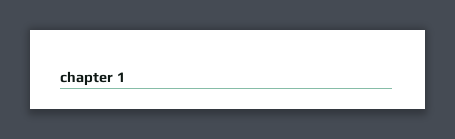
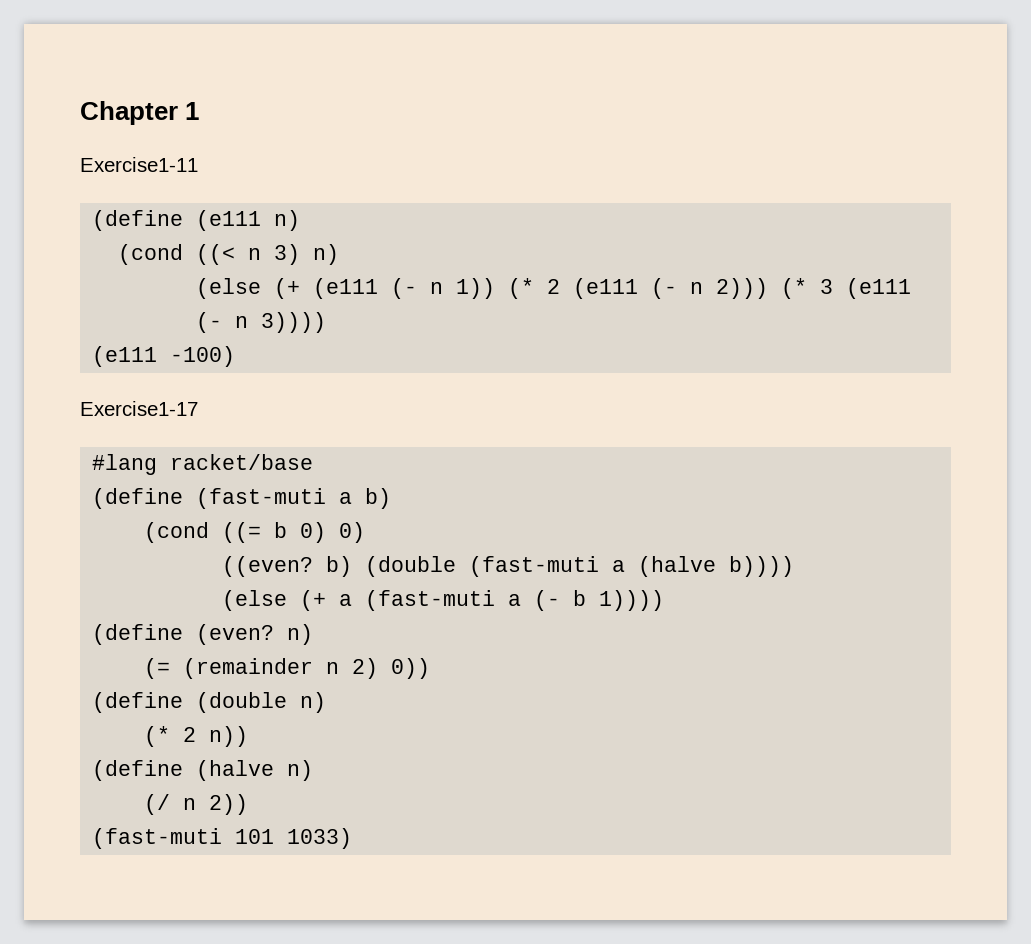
- chapter 1
+ Chapter 1
+ Exercise1-11
+ (define (e111 n)
+ (cond ((< n 3) n)
+ (else (+ (e111 (- n 1)) (* 2 (e111 (- n 2))) (* 3 (e111 (- n 3))))
+ (e111 -100)
+ Exercise1-17
+ #lang racket/base
+ (define (fast-muti a b)
+ (cond ((= b 0) 0)
+ ((even? b) (double (fast-muti a (halve b))))
+ (else (+ a (fast-muti a (- b 1))))
+ (define (even? n)
+ (= (remainder n 2) 0))
+ (define (double n)
+ (* 2 n))
+ (define (halve n)
+ (/ n 2))
+ (fast-muti 101 1033)

